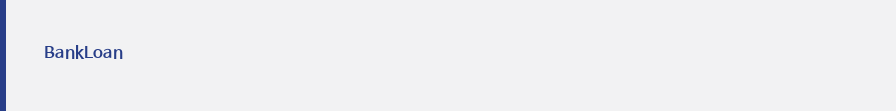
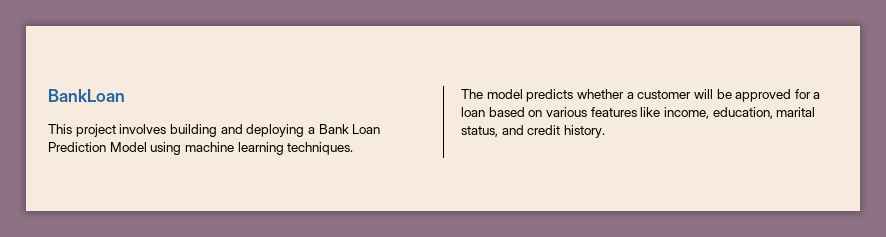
+ This project involves building and deploying a Bank Loan Prediction Model using machine learning techniques.
+ The model predicts whether a customer will be approved for a loan based on various features like income, education, marital status, and credit history.

